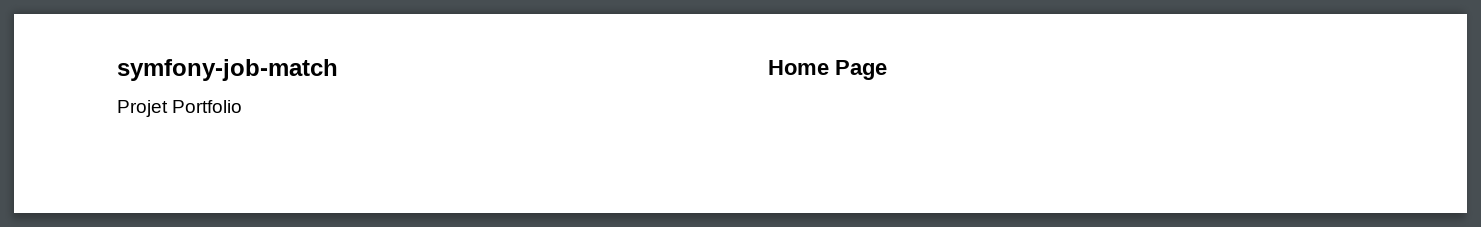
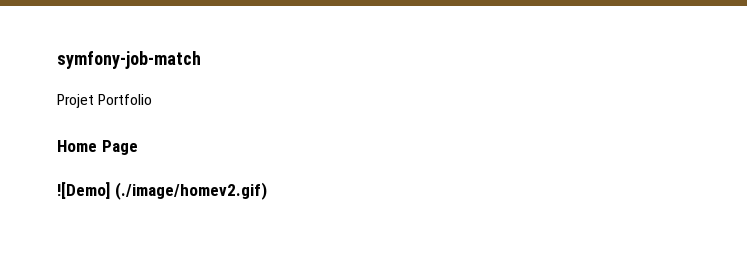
+ ![Demo] (./image/homev2.gif)

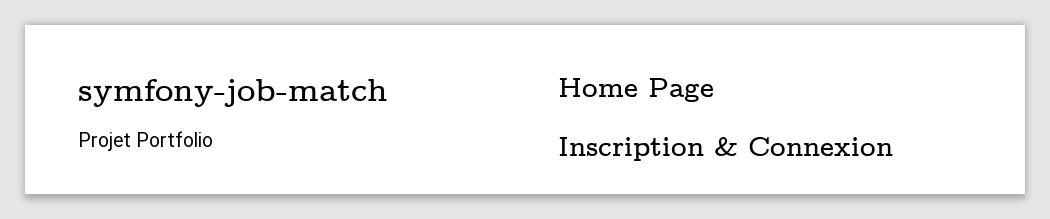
- ![Demo] (./image/homev2.gif)
+ Inscription & Connexion

